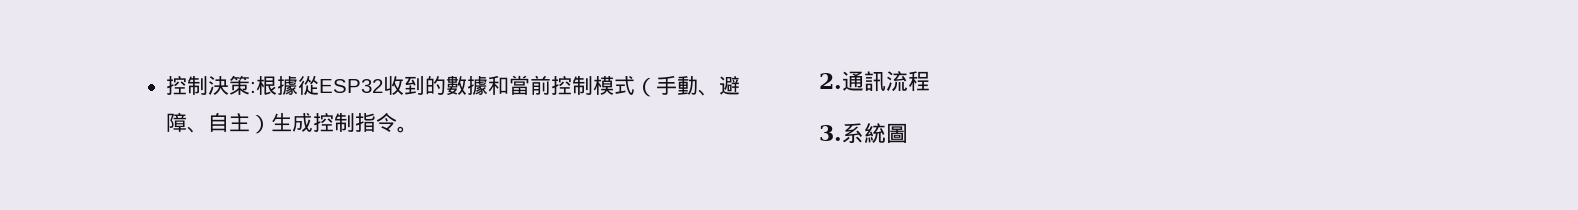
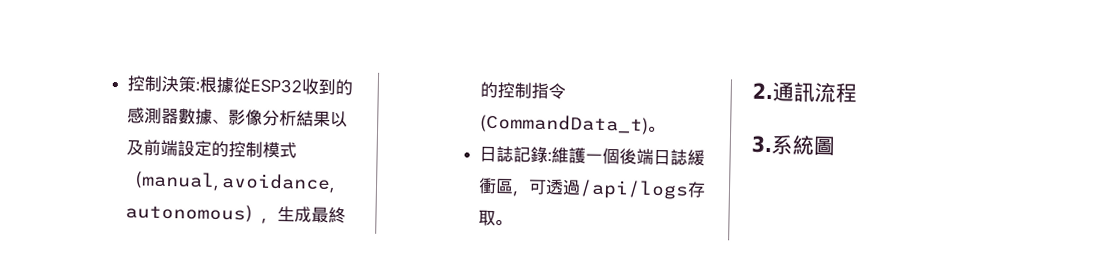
- 控制決策:根據從ESP32收到的數據和當前控制模式（手動、避障、自主）生成控制指令。
+ 控制決策:根據從ESP32收到的感測器數據、影像分析結果以及前端設定的控制模式（manual, avoidance, autonomous），生成最終的控制指令(CommandData_t)。
+ 日誌記錄:維護一個後端日誌緩衝區，可透過/api/logs存取。

